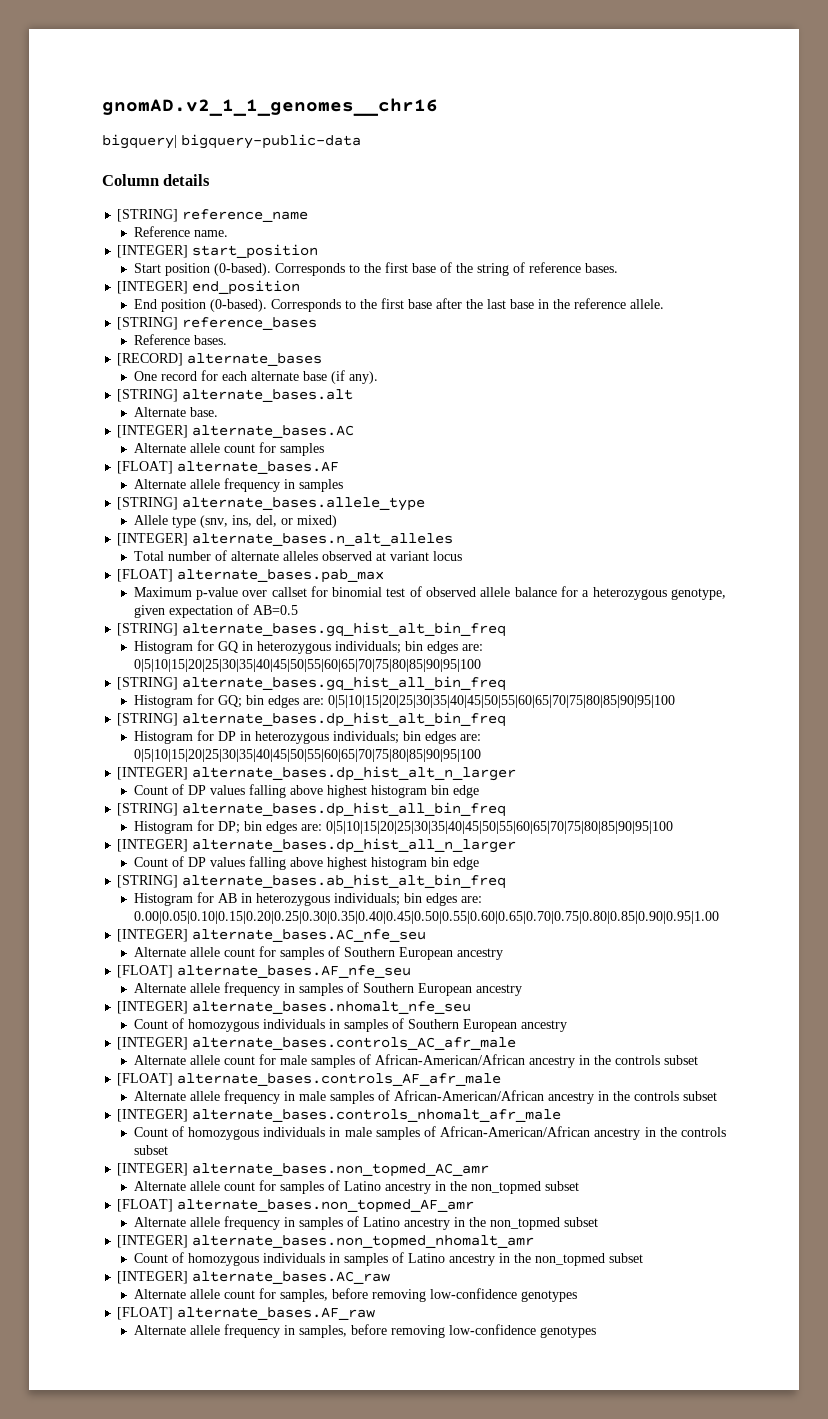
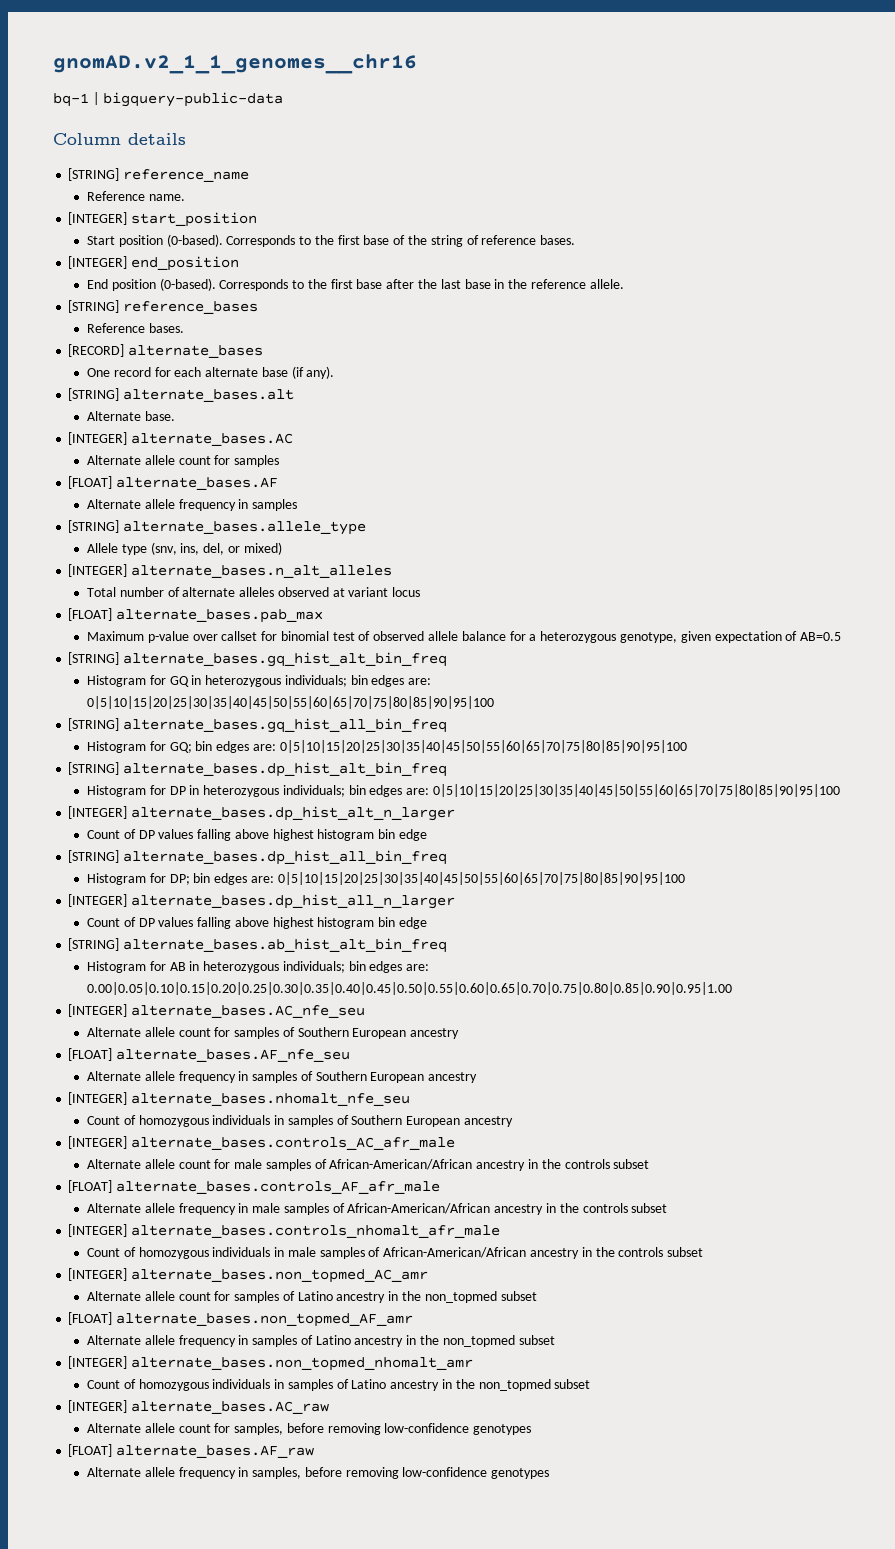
- bigquery| bigquery-public-data
+ bq-1 | bigquery-public-data

